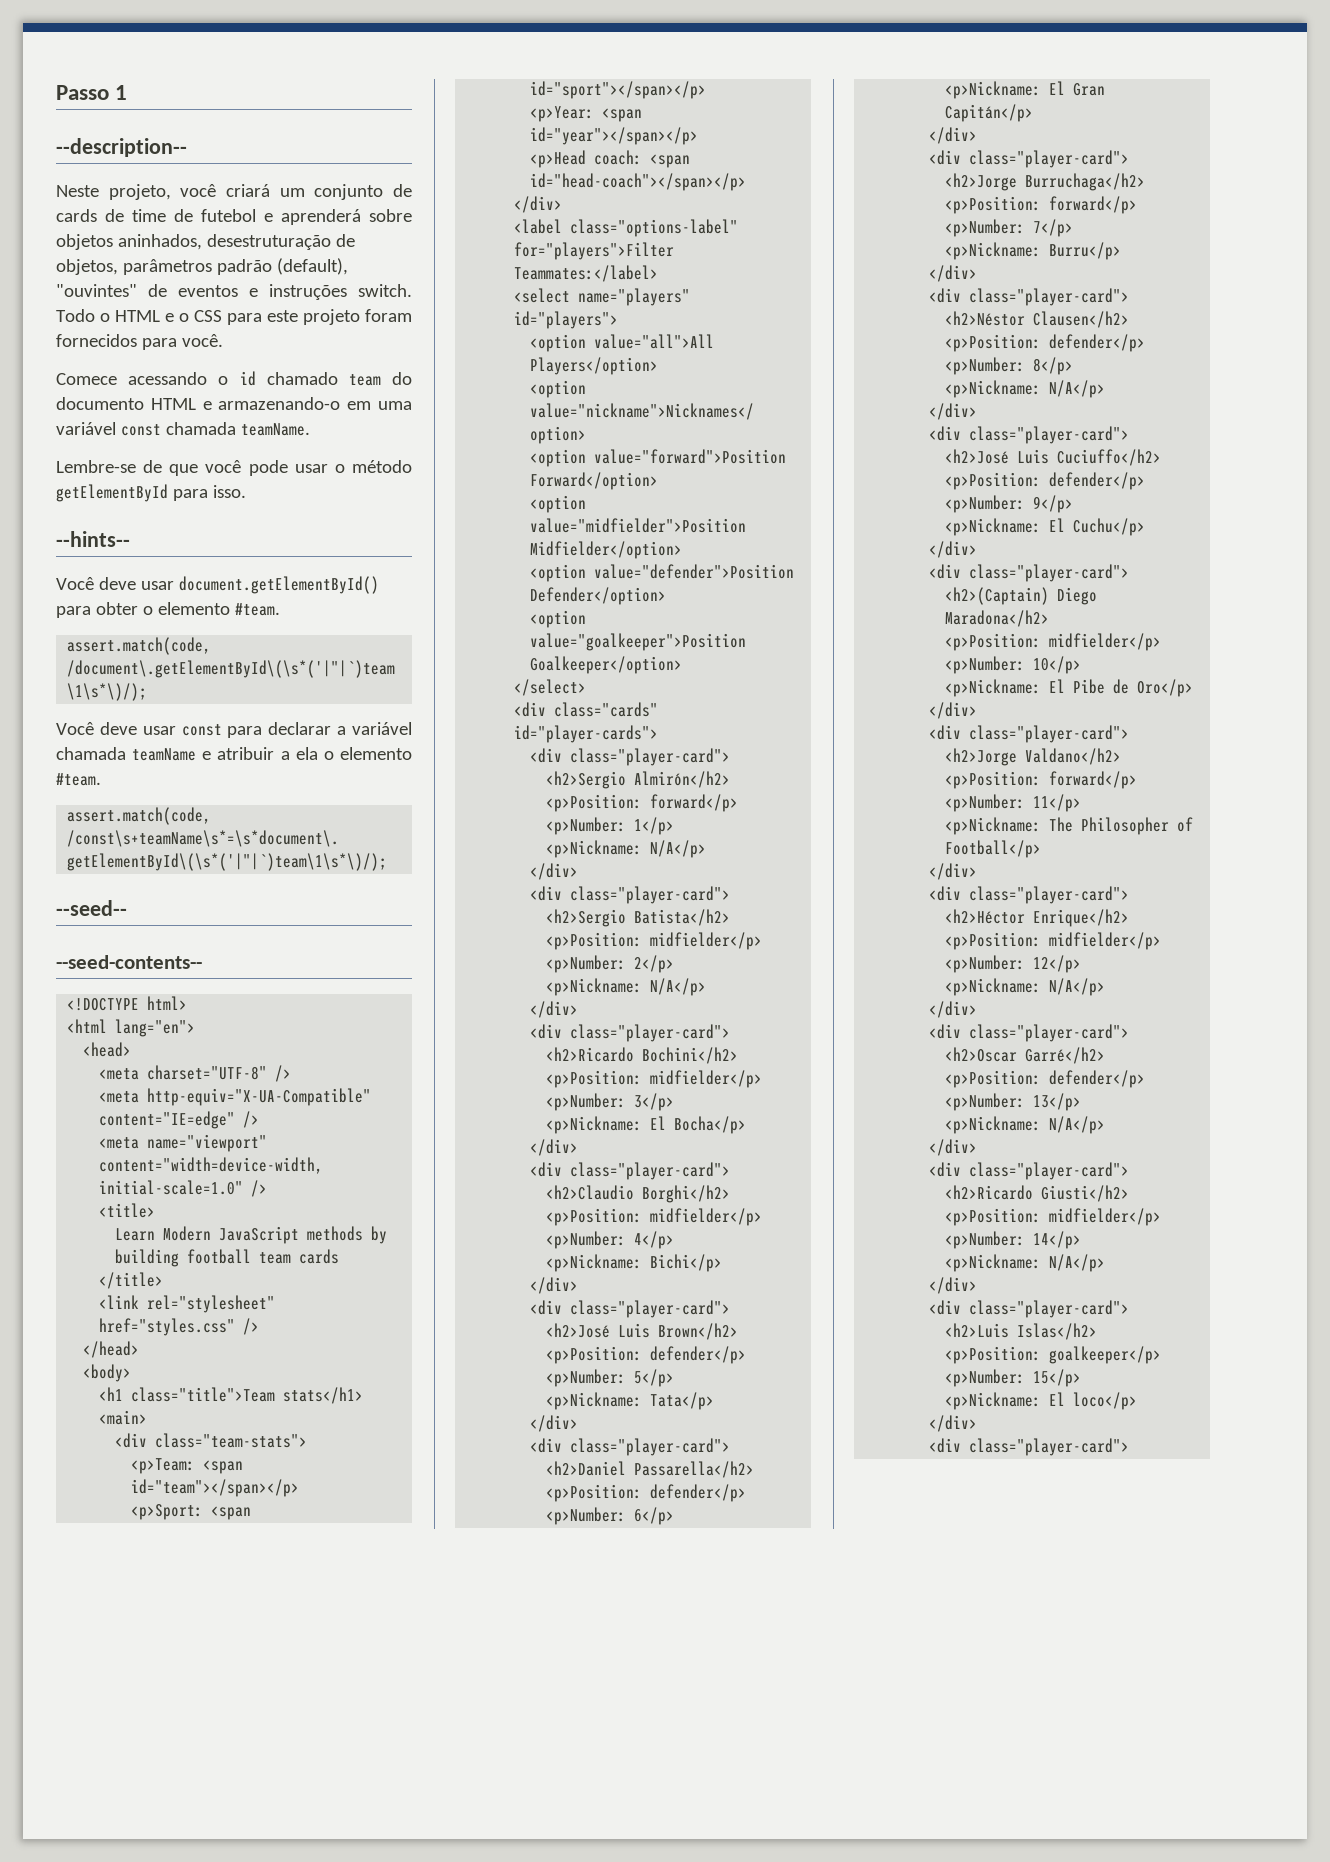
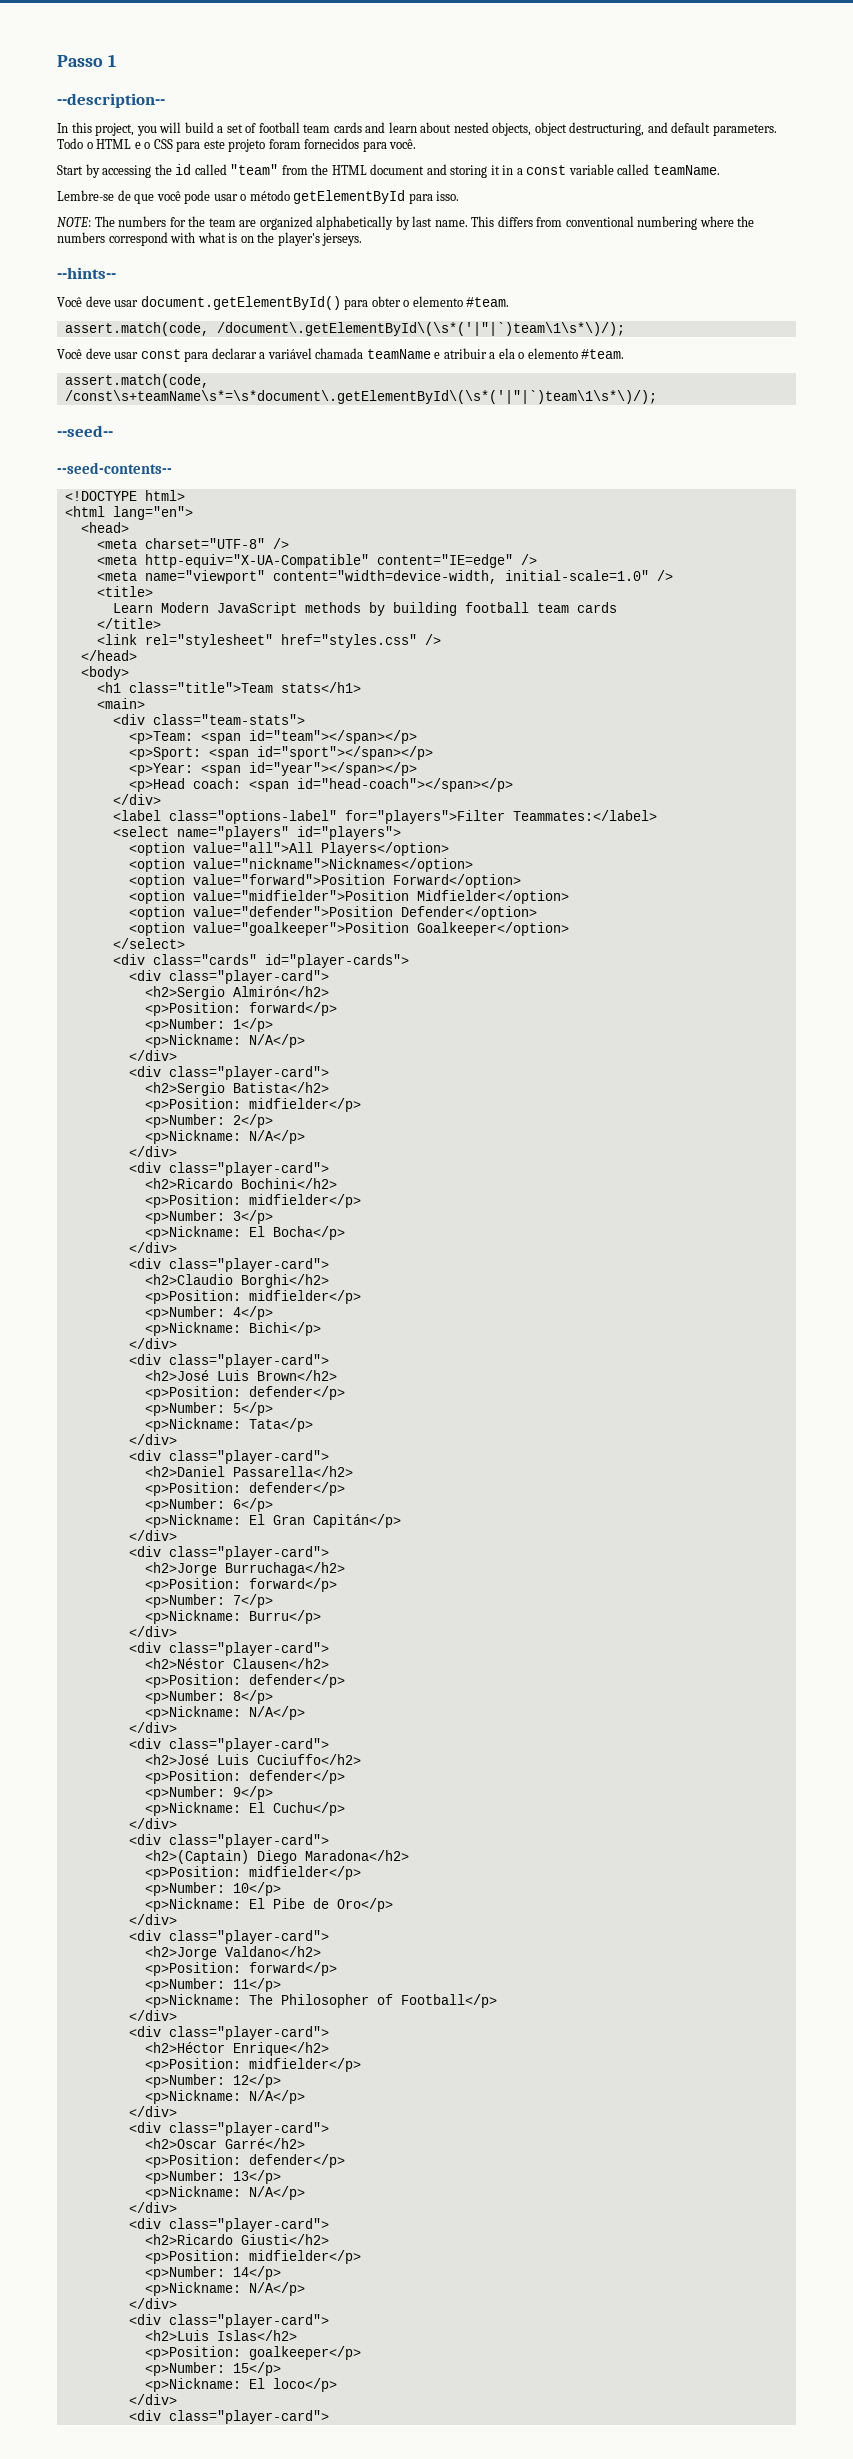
- Neste projeto, você criará um conjunto de cards de time de futebol e aprenderá sobre objetos aninhados, desestruturação de objetos, parâmetros padrão (default), "ouvintes" de eventos e instruções switch.
+ In this project, you will build a set of football team cards and learn about nested objects, object destructuring, and default parameters.
- Comece acessando o id chamado team do documento HTML e armazenando-o em uma variável const chamada teamName.
+ Start by accessing the id called "team" from the HTML document and storing it in a const variable called teamName.
+ NOTE: The numbers for the team are organized alphabetically by last name. This differs from conventional numbering where the numbers correspond with what is on the player's jerseys.

